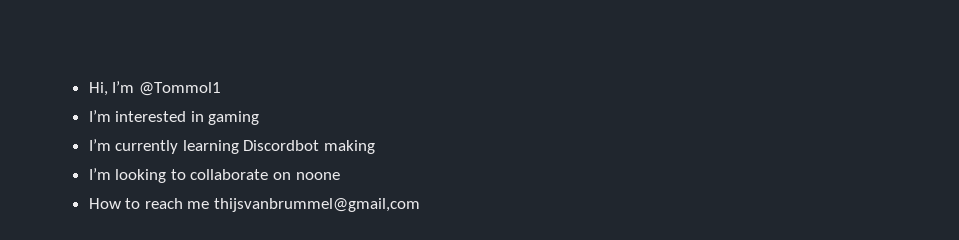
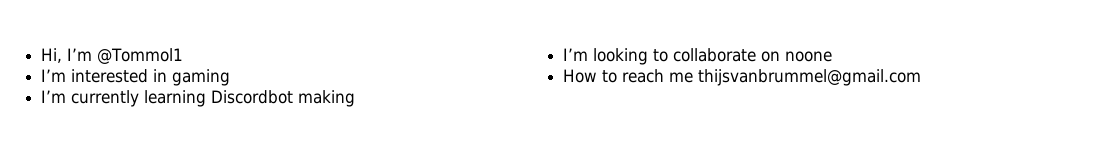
- How to reach me thijsvanbrummel@gmail,com
+ How to reach me thijsvanbrummel@gmail.com

